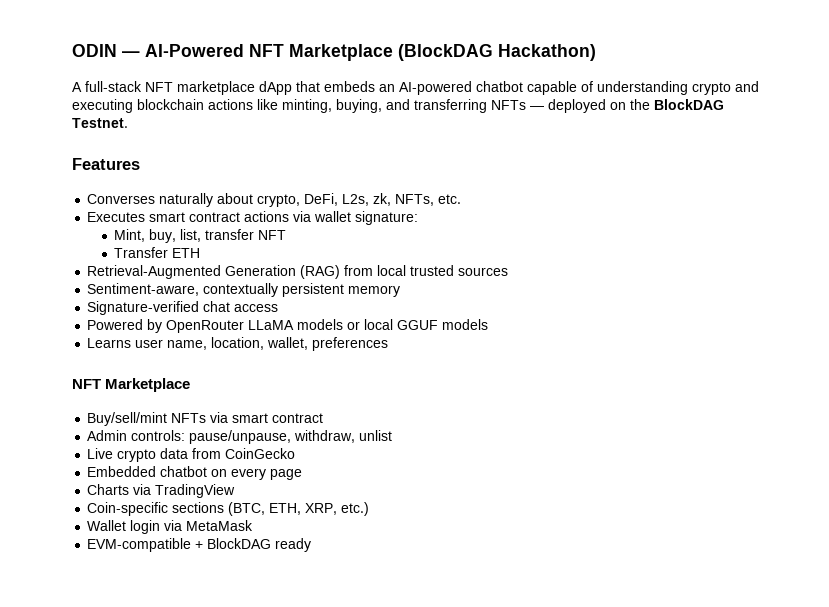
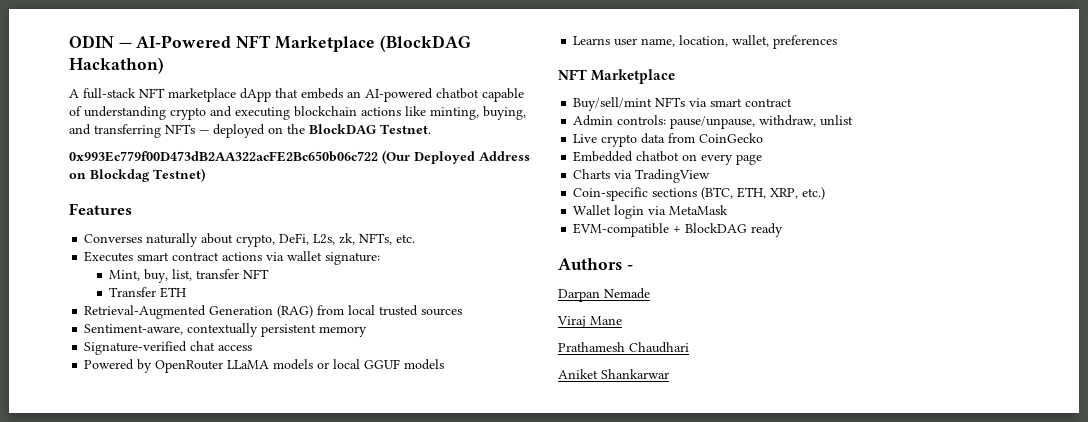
+ 0x993Ec779f00D473dB2AA322acFE2Bc650b06c722 (Our Deployed Address on Blockdag Testnet)
+ Authors -
+ Darpan Nemade
+ Viraj Mane
+ Prathamesh Chaudhari
+ Aniket Shankarwar

